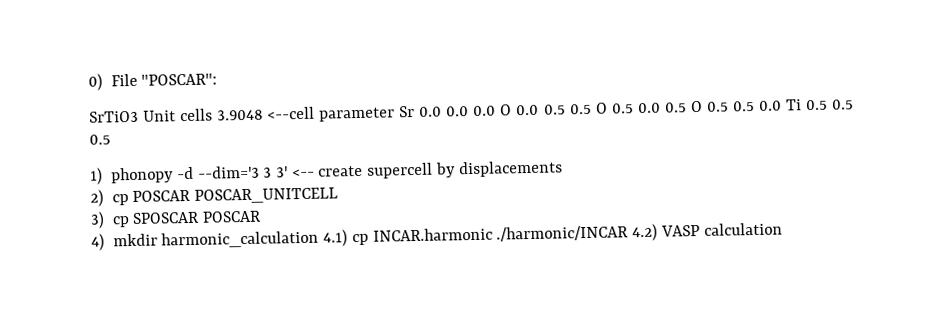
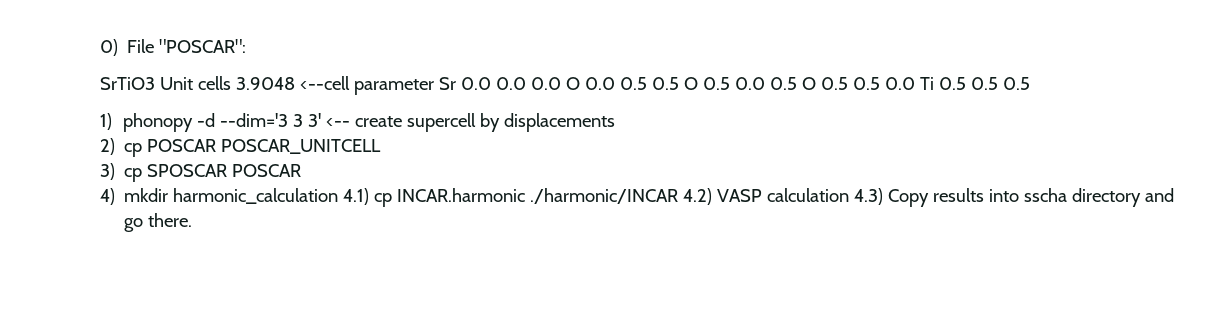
- 4) mkdir harmonic_calculation 4.1) cp INCAR.harmonic ./harmonic/INCAR 4.2) VASP calculation
+ 4) mkdir harmonic_calculation 4.1) cp INCAR.harmonic ./harmonic/INCAR 4.2) VASP calculation 4.3) Copy results into sscha directory and go there.

